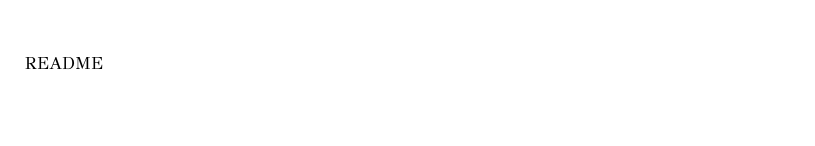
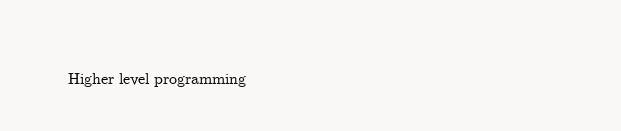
- README
+ Higher level programming

